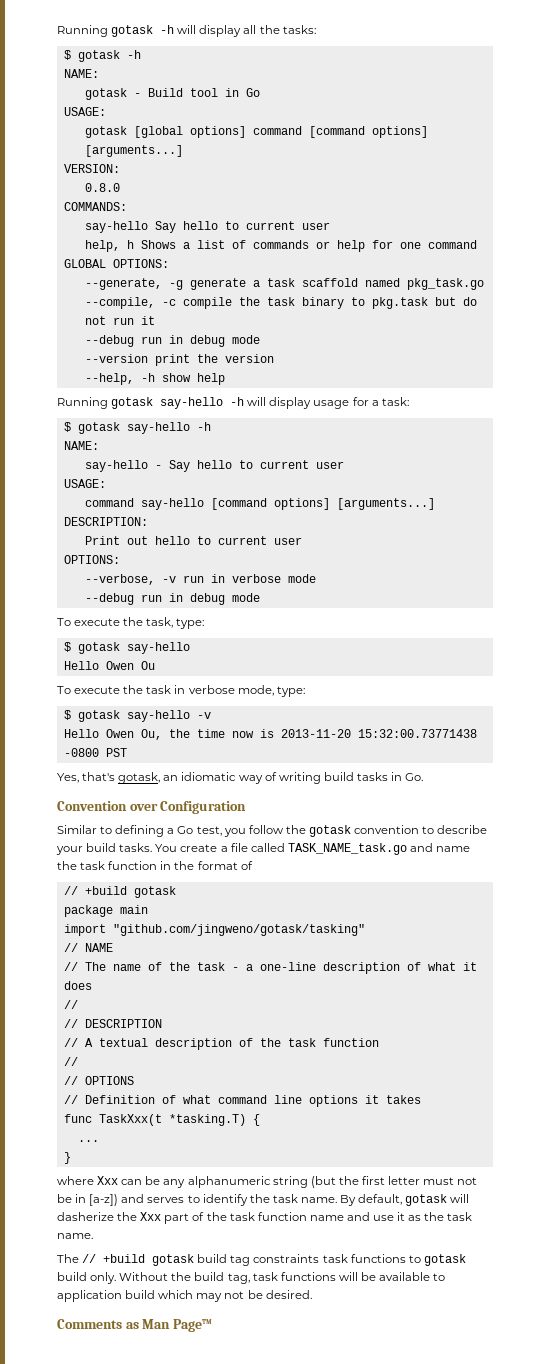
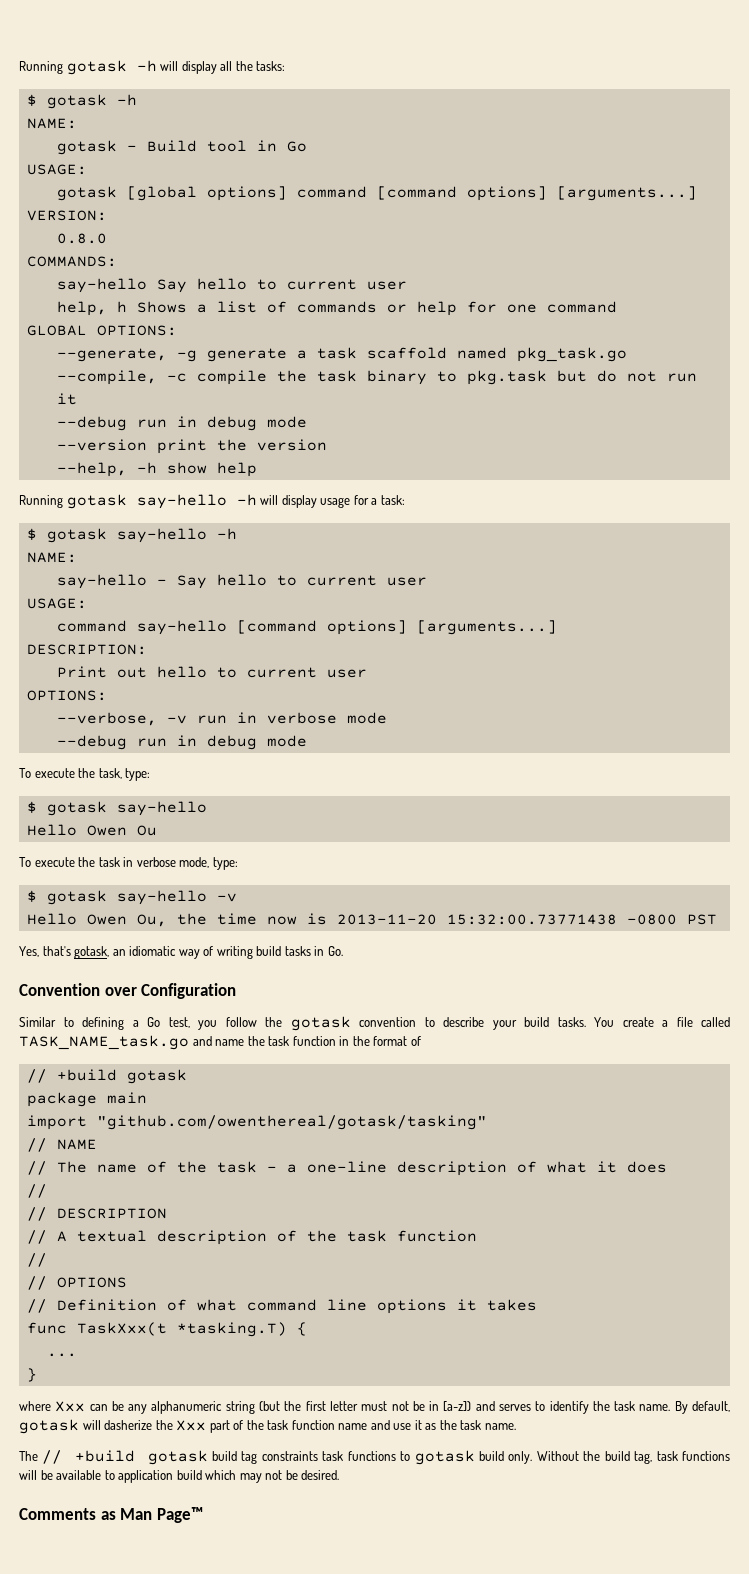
- import "github.com/jingweno/gotask/tasking"
+ import "github.com/owenthereal/gotask/tasking"

